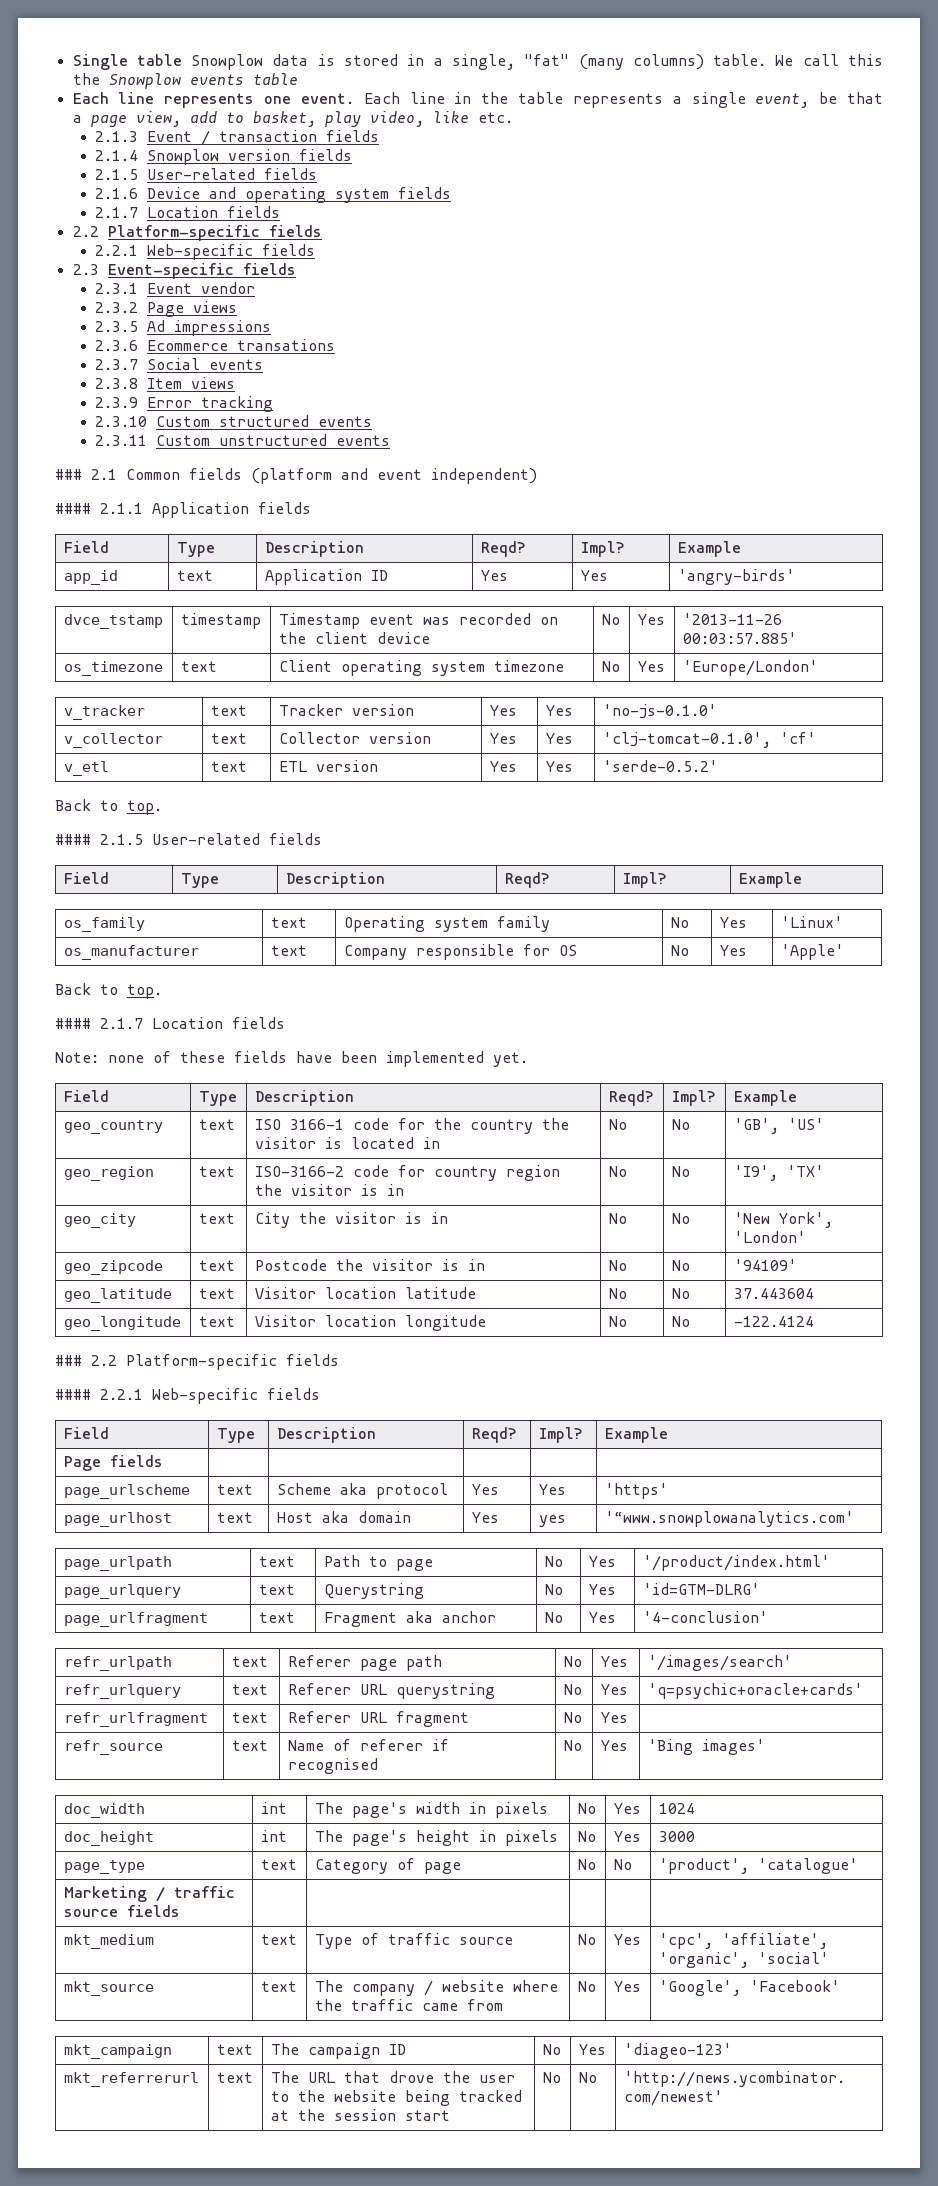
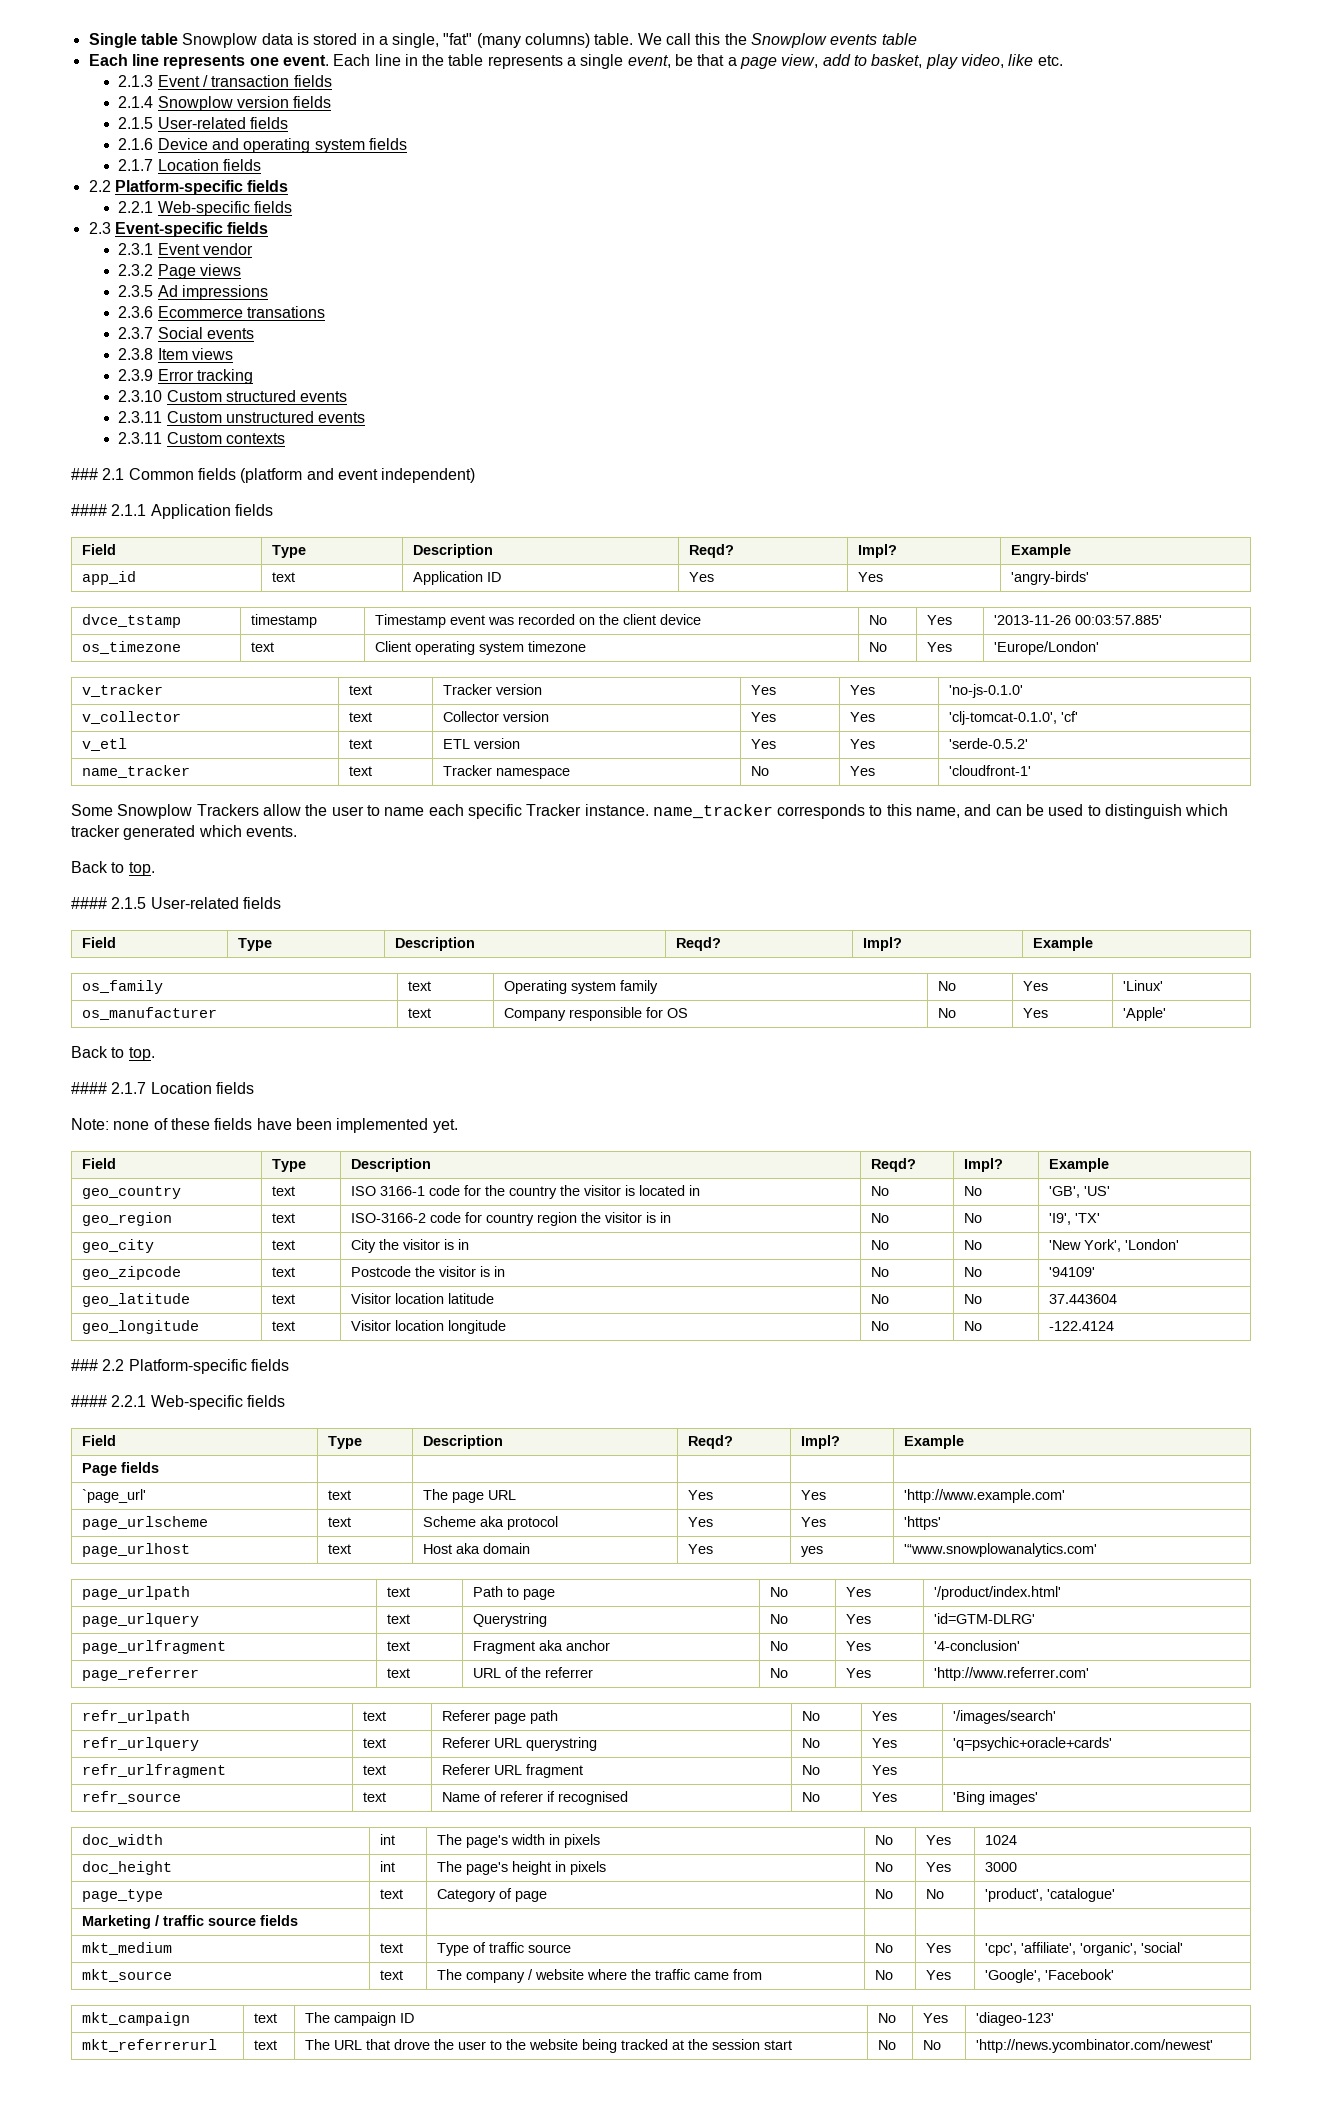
+ 2.3.11 Custom contexts
+ name_tracker | text | Tracker namespace | No | Yes | 'cloudfront-1'
+ Some Snowplow Trackers allow the user to name each specific Tracker instance. name_tracker corresponds to this name, and can be used to distinguish which tracker generated which events.
+ `page_url' | text | The page URL | Yes | Yes | 'http://www.example.com'
+ page_referrer | text | URL of the referrer | No | Yes | 'http://www.referrer.com'

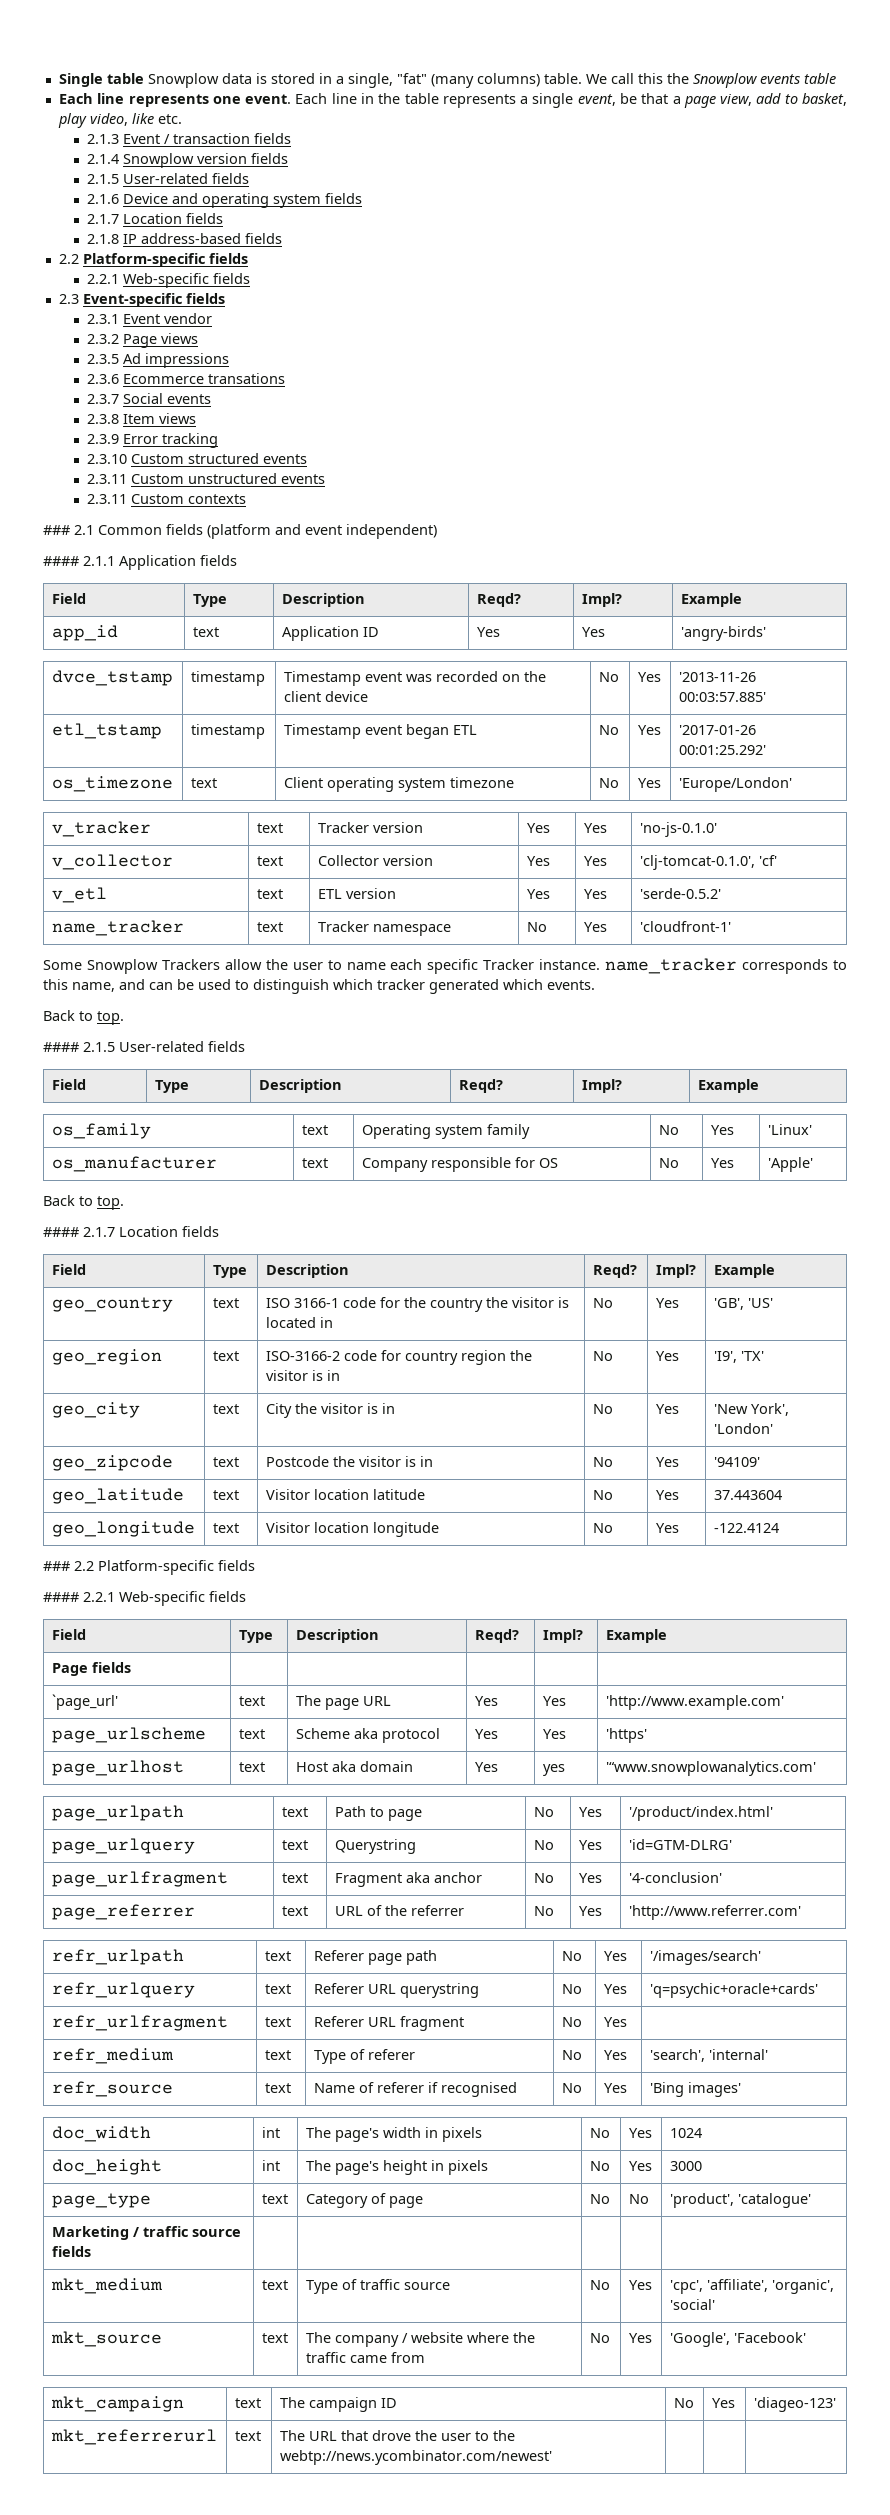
+ 2.1.8 IP address-based fields
+ etl_tstamp | timestamp | Timestamp event began ETL | No | Yes | '2017-01-26 00:01:25.292'
- Note: none of these fields have been implemented yet.
- geo_country | text | ISO 3166-1 code for the country the visitor is located in | No | No | 'GB', 'US'
+ geo_country | text | ISO 3166-1 code for the country the visitor is located in | No | Yes | 'GB', 'US'
- geo_region | text | ISO-3166-2 code for country region the visitor is in | No | No | 'I9', 'TX'
+ geo_region | text | ISO-3166-2 code for country region the visitor is in | No | Yes | 'I9', 'TX'
- geo_city | text | City the visitor is in | No | No | 'New York', 'London'
+ geo_city | text | City the visitor is in | No | Yes | 'New York', 'London'
- geo_zipcode | text | Postcode the visitor is in | No | No | '94109'
+ geo_zipcode | text | Postcode the visitor is in | No | Yes | '94109'
- geo_latitude | text | Visitor location latitude | No | No | 37.443604
+ geo_latitude | text | Visitor location latitude | No | Yes | 37.443604
- geo_longitude | text | Visitor location longitude | No | No | -122.4124
+ geo_longitude | text | Visitor location longitude | No | Yes | -122.4124
+ refr_medium | text | Type of referer | No | Yes | 'search', 'internal'
- mkt_referrerurl | text | The URL that drove the user to the website being tracked at the session start | No | No | 'http://news.ycombinator.com/newest'
+ mkt_referrerurl | text | The URL that drove the user to the webtp://news.ycombinator.com/newest' | | |

